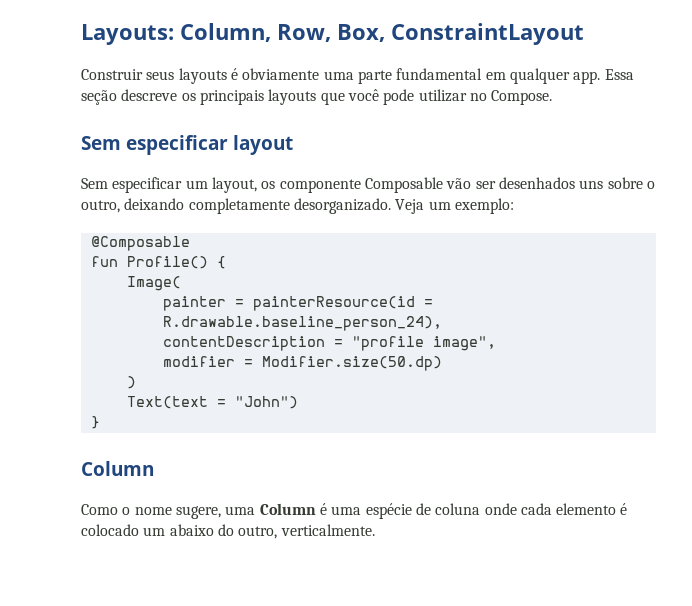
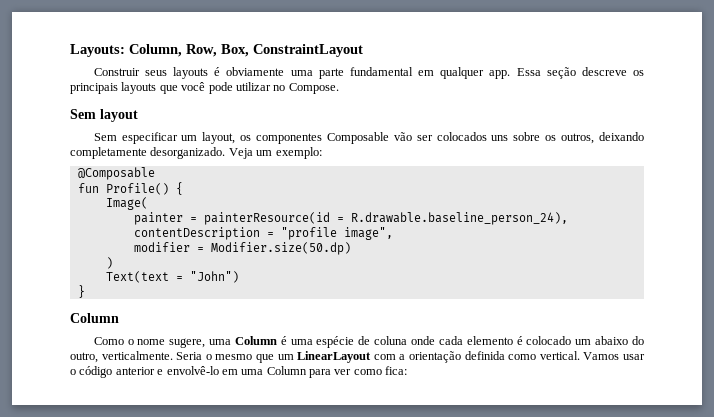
- Sem especificar layout
+ Sem layout
- Sem especificar um layout, os componente Composable vão ser desenhados uns sobre o outro, deixando completamente desorganizado.
+ Sem especificar um layout, os componentes Composable vão ser colocados uns sobre os outros, deixando completamente desorganizado.
+ Seria o mesmo que um LinearLayout com a orientação definida como vertical. Vamos usar o código anterior e envolvê-lo em uma Column para ver como fica:

